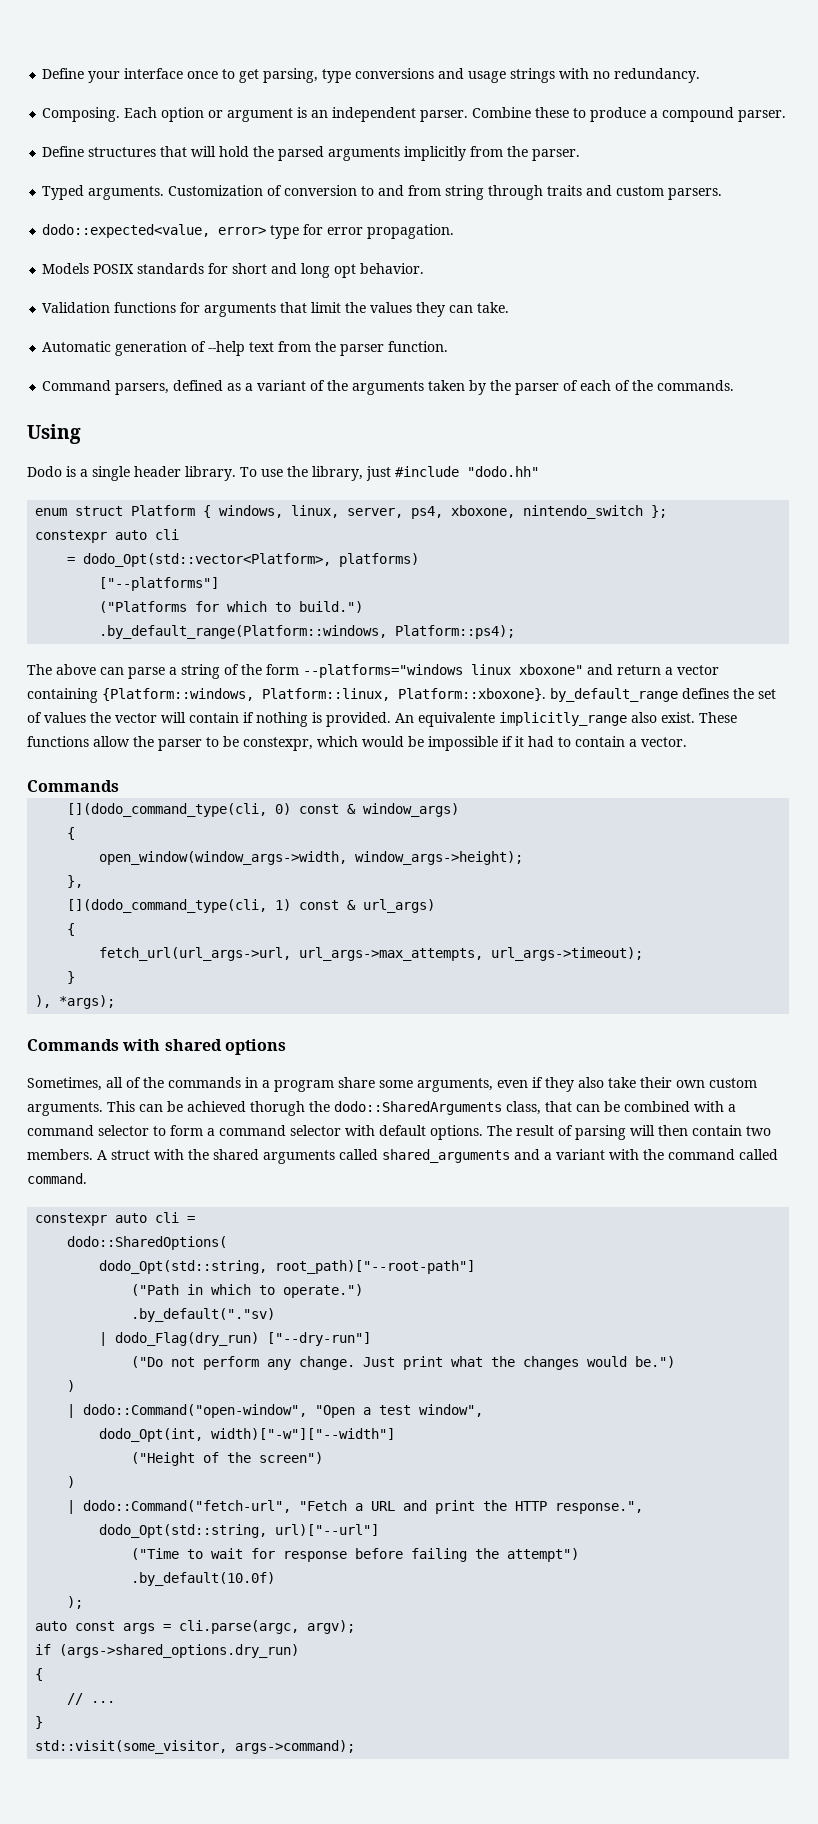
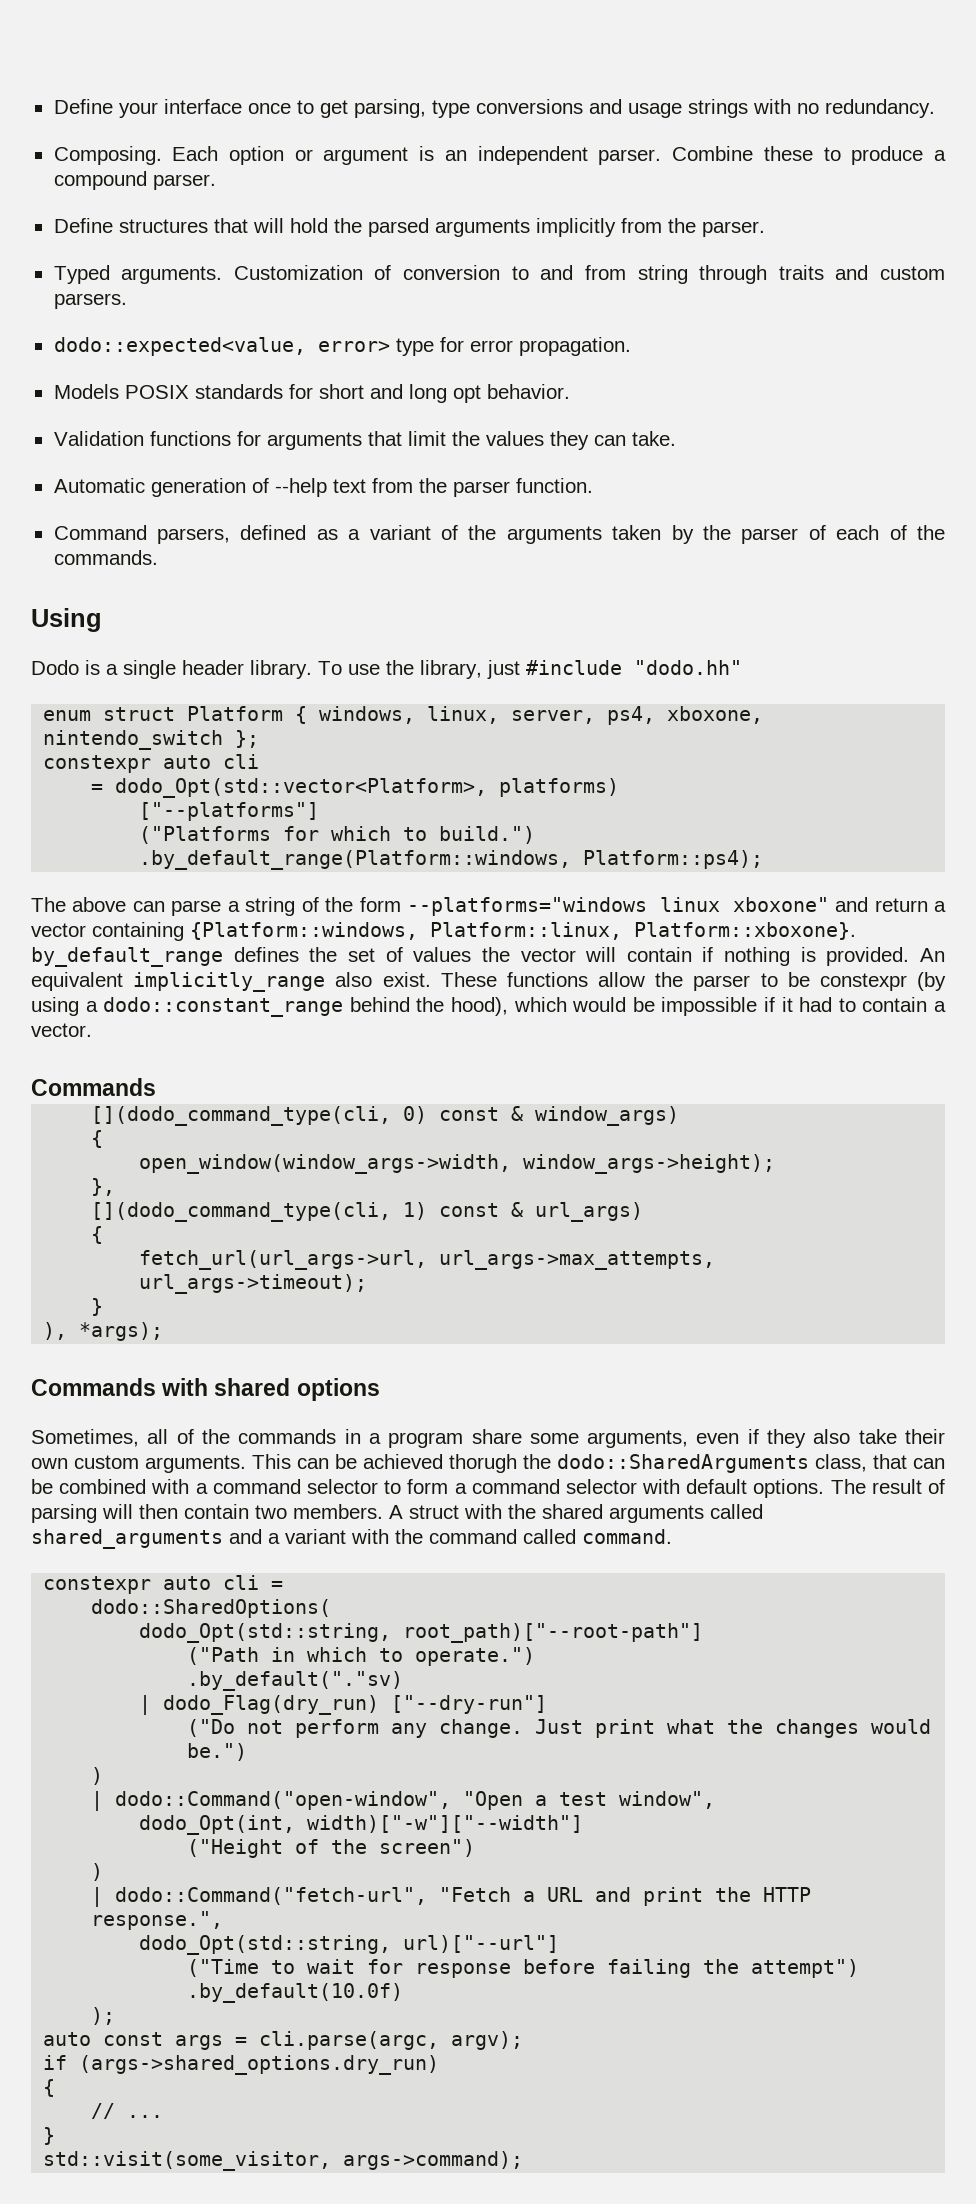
- An equivalente implicitly_range also exist.
+ An equivalent implicitly_range also exist.
- These functions allow the parser to be constexpr, which would be impossible if it had to contain a vector.
+ These functions allow the parser to be constexpr (by using a dodo::constant_range behind the hood), which would be impossible if it had to contain a vector.

